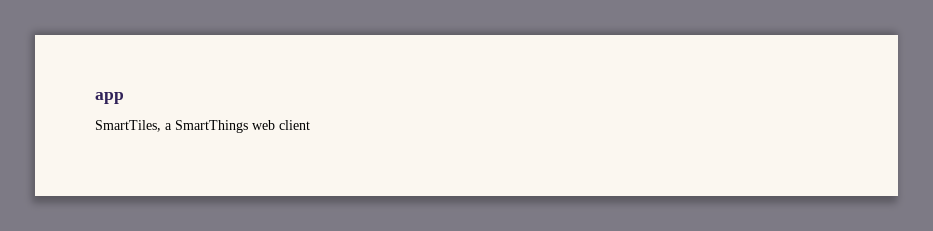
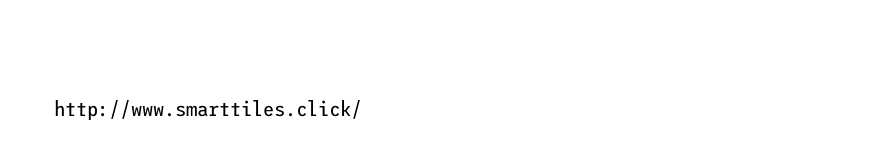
- app
- SmartTiles, a SmartThings web client
+ http://www.smarttiles.click/

